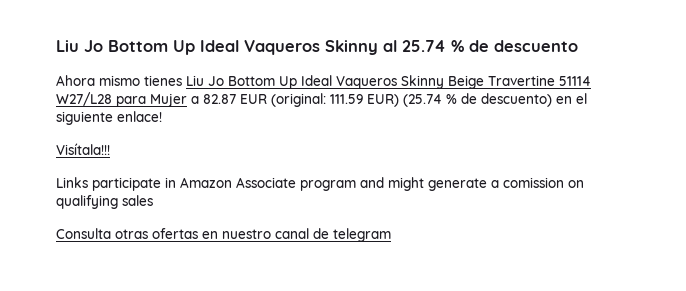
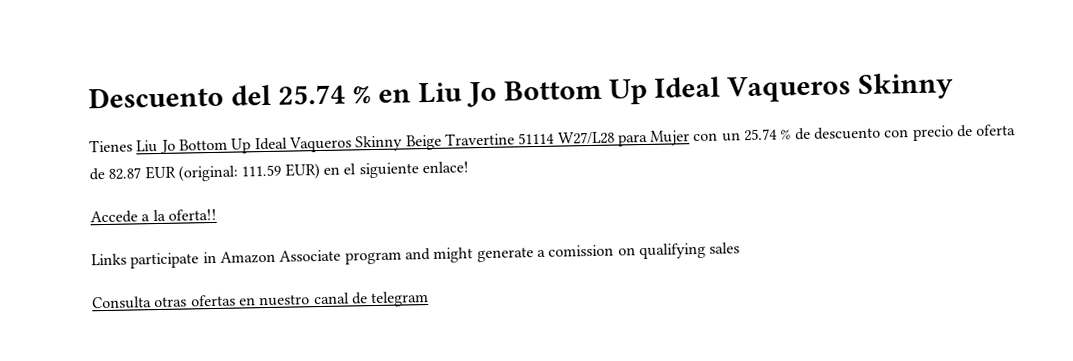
- Liu Jo Bottom Up Ideal Vaqueros Skinny al 25.74 % de descuento
- Ahora mismo tienes Liu Jo Bottom Up Ideal Vaqueros Skinny Beige Travertine 51114 W27/L28 para Mujer a 82.87 EUR (original: 111.59 EUR) (25.74 % de descuento) en el siguiente enlace!
+ Descuento del 25.74 % en Liu Jo Bottom Up Ideal Vaqueros Skinny
+ Tienes Liu Jo Bottom Up Ideal Vaqueros Skinny Beige Travertine 51114 W27/L28 para Mujer con un 25.74 % de descuento con precio de oferta de 82.87 EUR (original: 111.59 EUR) en el siguiente enlace!
- Visítala!!!
+ Accede a la oferta!!

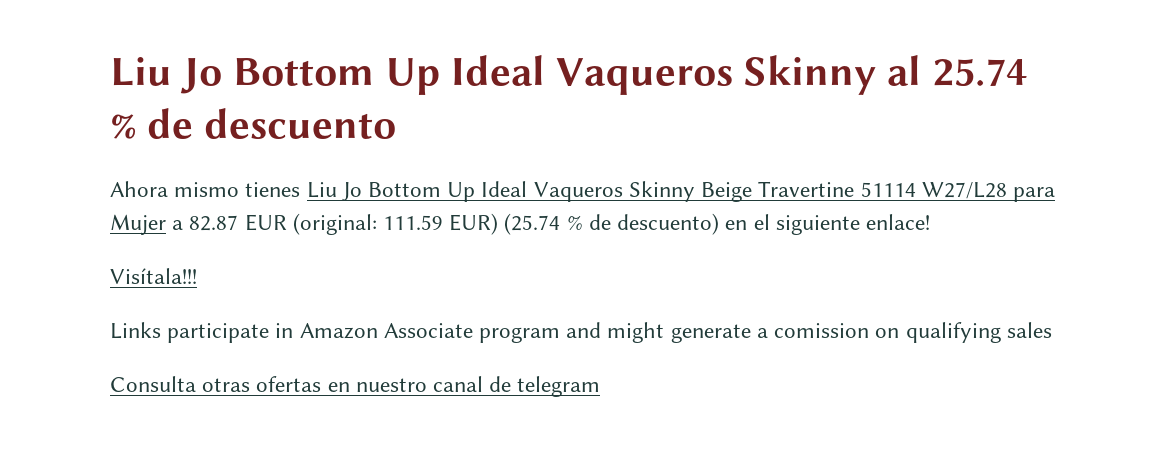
- Descuento del 25.74 % en Liu Jo Bottom Up Ideal Vaqueros Skinny
- Tienes Liu Jo Bottom Up Ideal Vaqueros Skinny Beige Travertine 51114 W27/L28 para Mujer con un 25.74 % de descuento con precio de oferta de 82.87 EUR (original: 111.59 EUR) en el siguiente enlace!
+ Liu Jo Bottom Up Ideal Vaqueros Skinny al 25.74 % de descuento
+ Ahora mismo tienes Liu Jo Bottom Up Ideal Vaqueros Skinny Beige Travertine 51114 W27/L28 para Mujer a 82.87 EUR (original: 111.59 EUR) (25.74 % de descuento) en el siguiente enlace!
- Accede a la oferta!!
+ Visítala!!!

